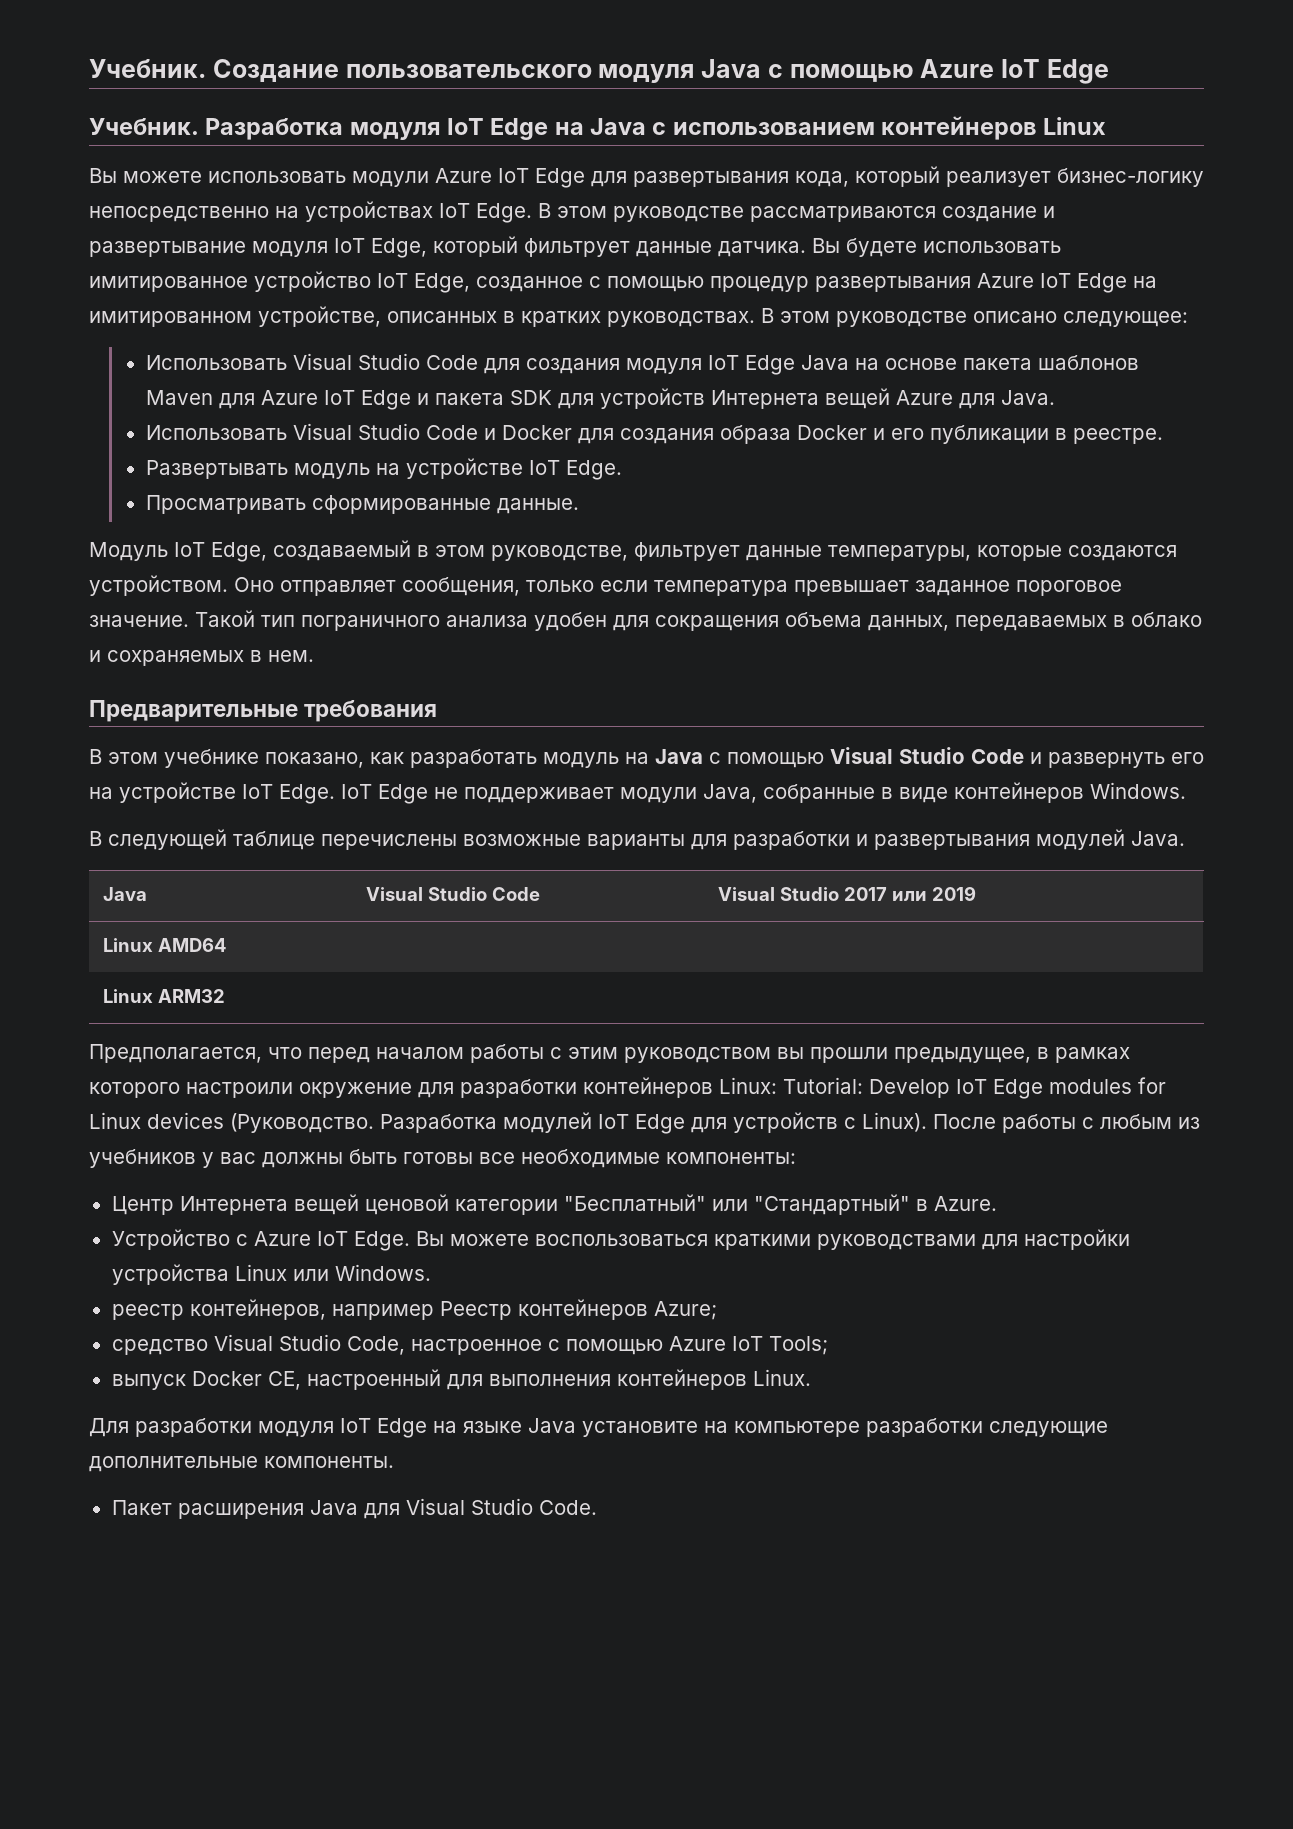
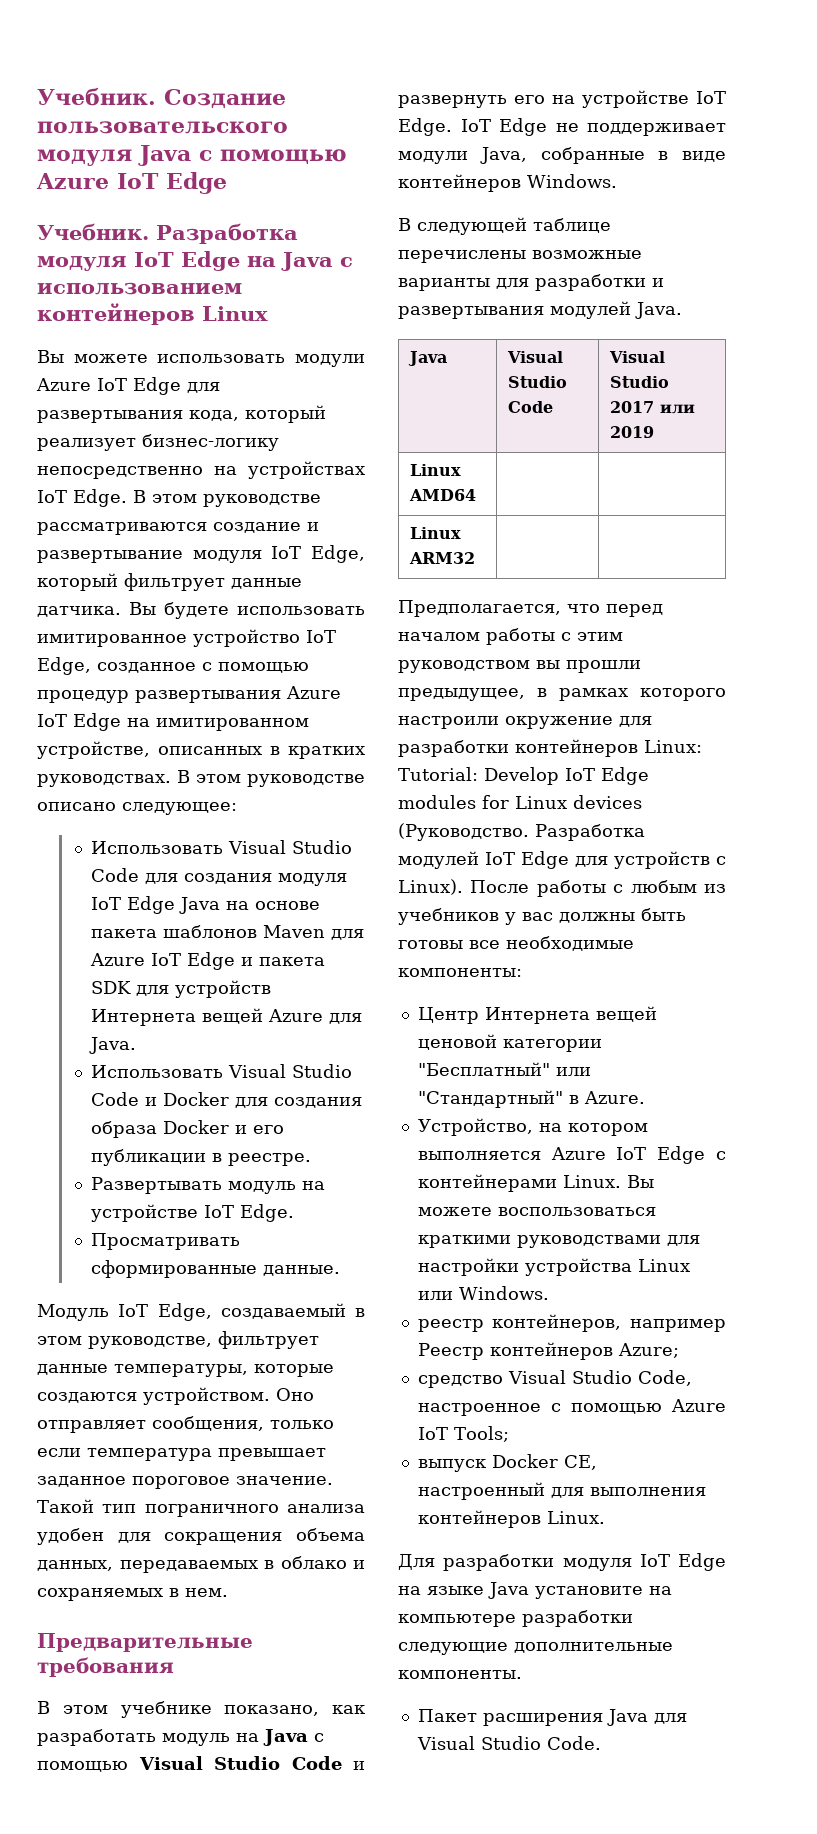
- Устройство с Azure IoT Edge.
+ Устройство, на котором выполняется Azure IoT Edge с контейнерами Linux.

